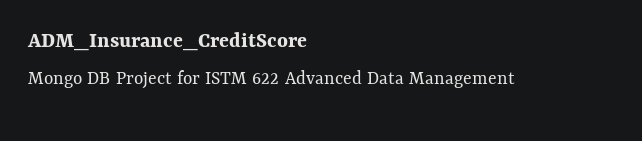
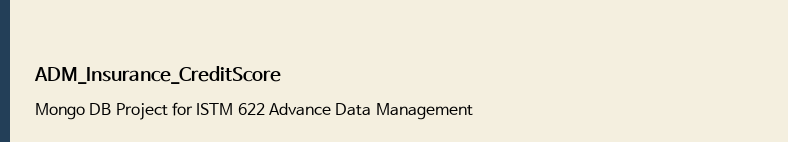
- Mongo DB Project for ISTM 622 Advanced Data Management
+ Mongo DB Project for ISTM 622 Advance Data Management

